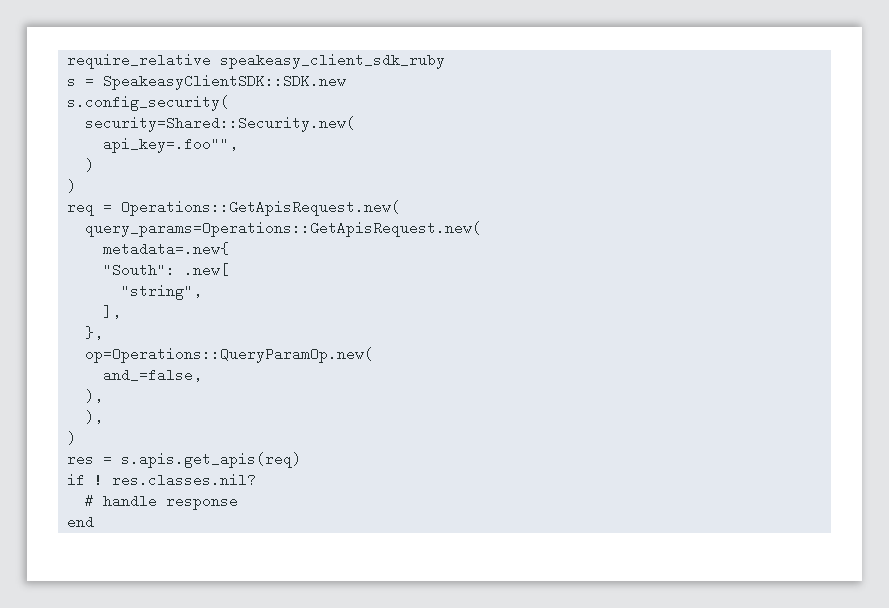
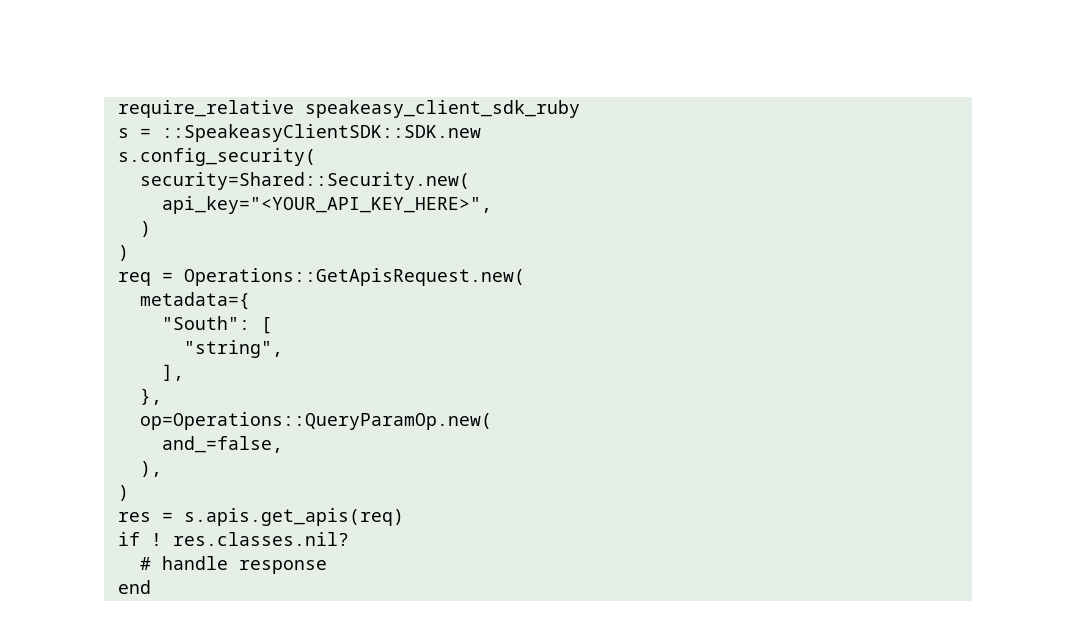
- s = SpeakeasyClientSDK::SDK.new
+ s = ::SpeakeasyClientSDK::SDK.new
- api_key=.foo"",
+ api_key="<YOUR_API_KEY_HERE>",
- query_params=Operations::GetApisRequest.new(
- metadata=.new{
+ metadata={
- "South": .new[
+ "South": [
  and_=false,
- ),

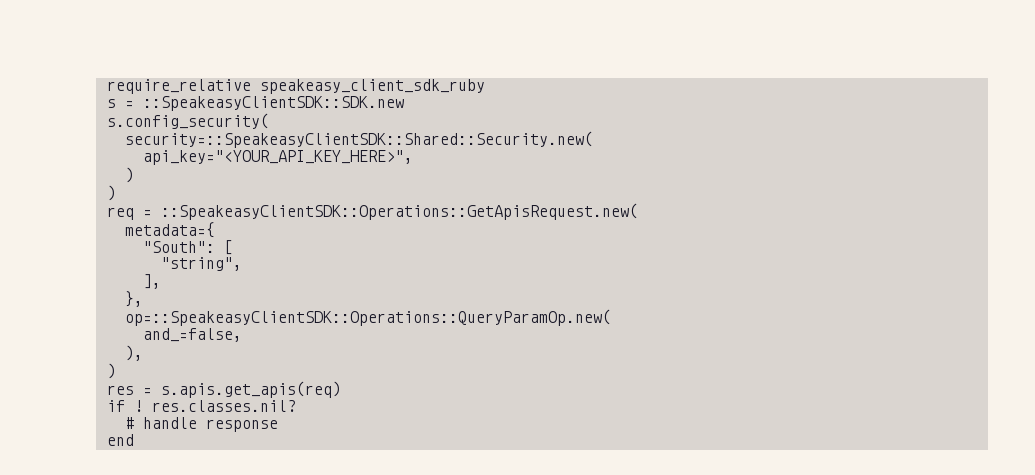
- security=Shared::Security.new(
+ security=::SpeakeasyClientSDK::Shared::Security.new(
- req = Operations::GetApisRequest.new(
+ req = ::SpeakeasyClientSDK::Operations::GetApisRequest.new(
- op=Operations::QueryParamOp.new(
+ op=::SpeakeasyClientSDK::Operations::QueryParamOp.new(

